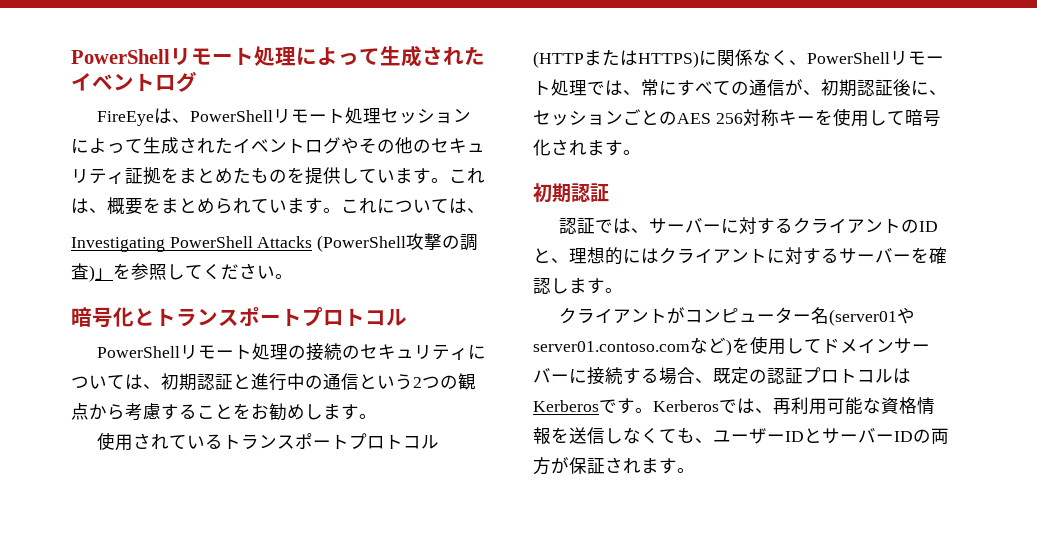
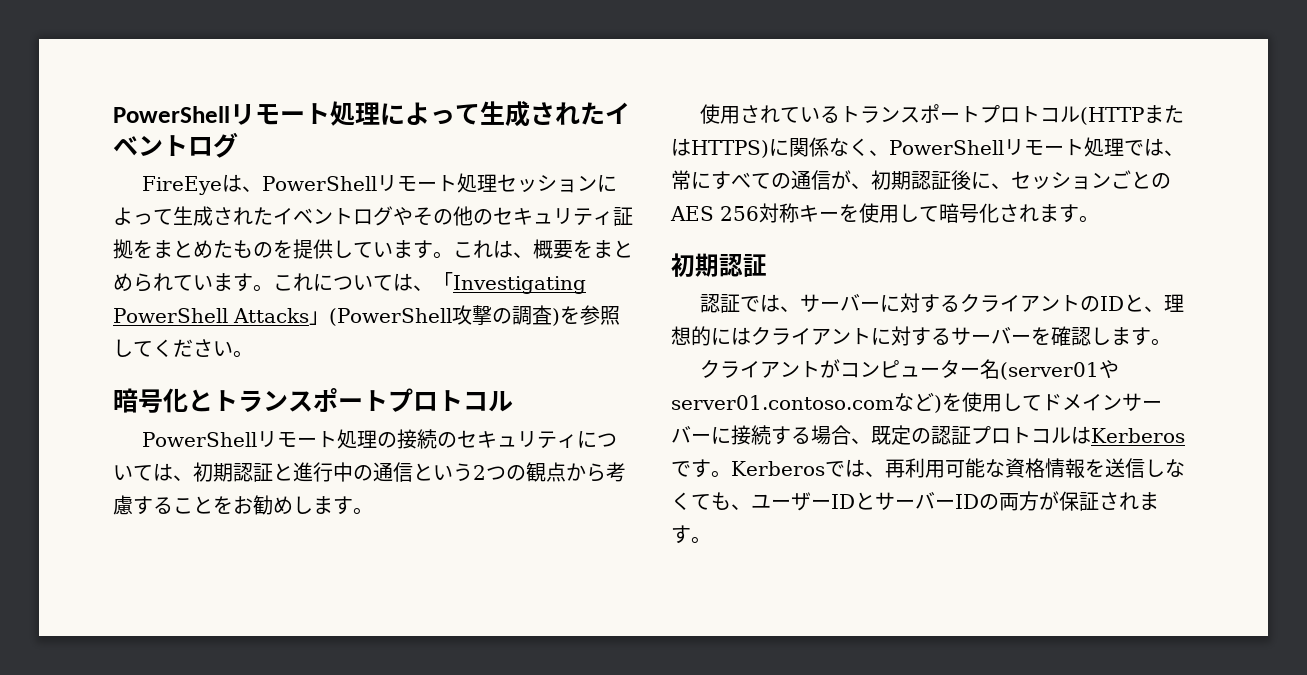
- これについては、
- Investigating PowerShell Attacks (PowerShell攻撃の調査)」を参照してください。
+ これについては、「Investigating PowerShell Attacks」(PowerShell攻撃の調査)を参照してください。

